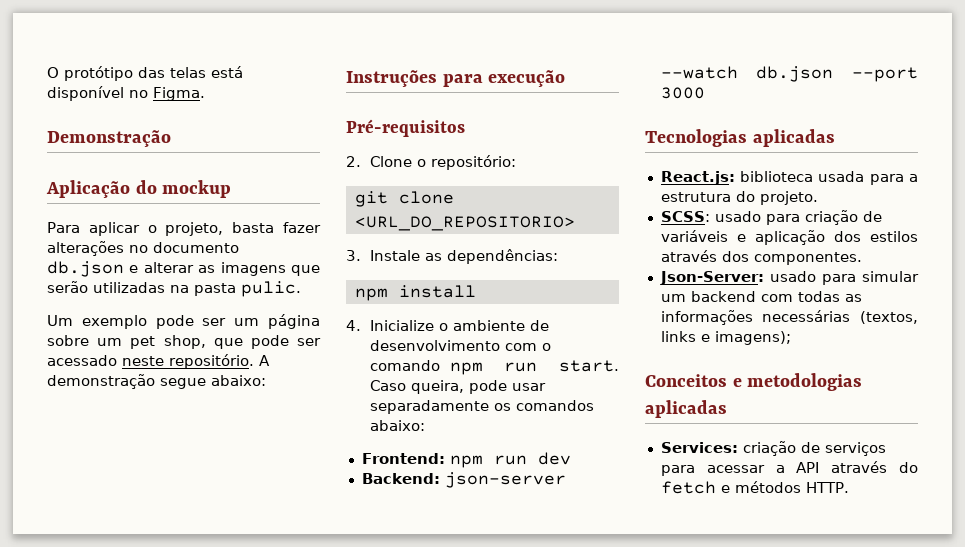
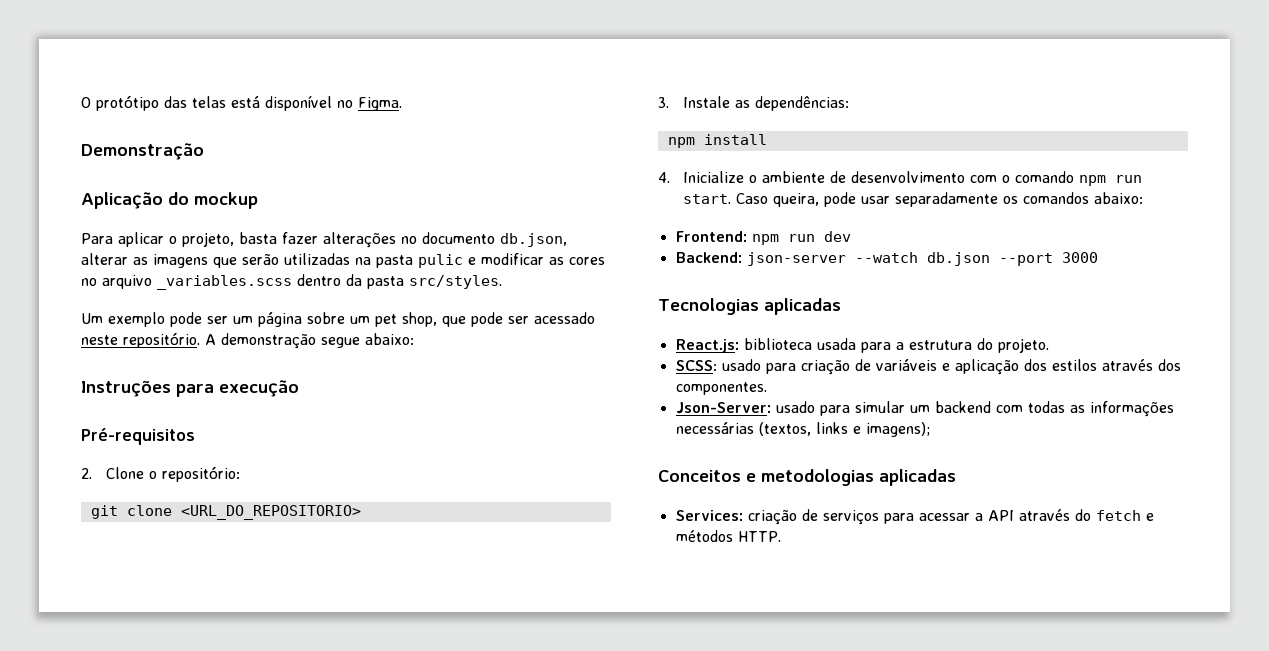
- Para aplicar o projeto, basta fazer alterações no documento db.json e alterar as imagens que serão utilizadas na pasta pulic.
+ Para aplicar o projeto, basta fazer alterações no documento db.json, alterar as imagens que serão utilizadas na pasta pulic e modificar as cores no arquivo _variables.scss dentro da pasta src/styles.

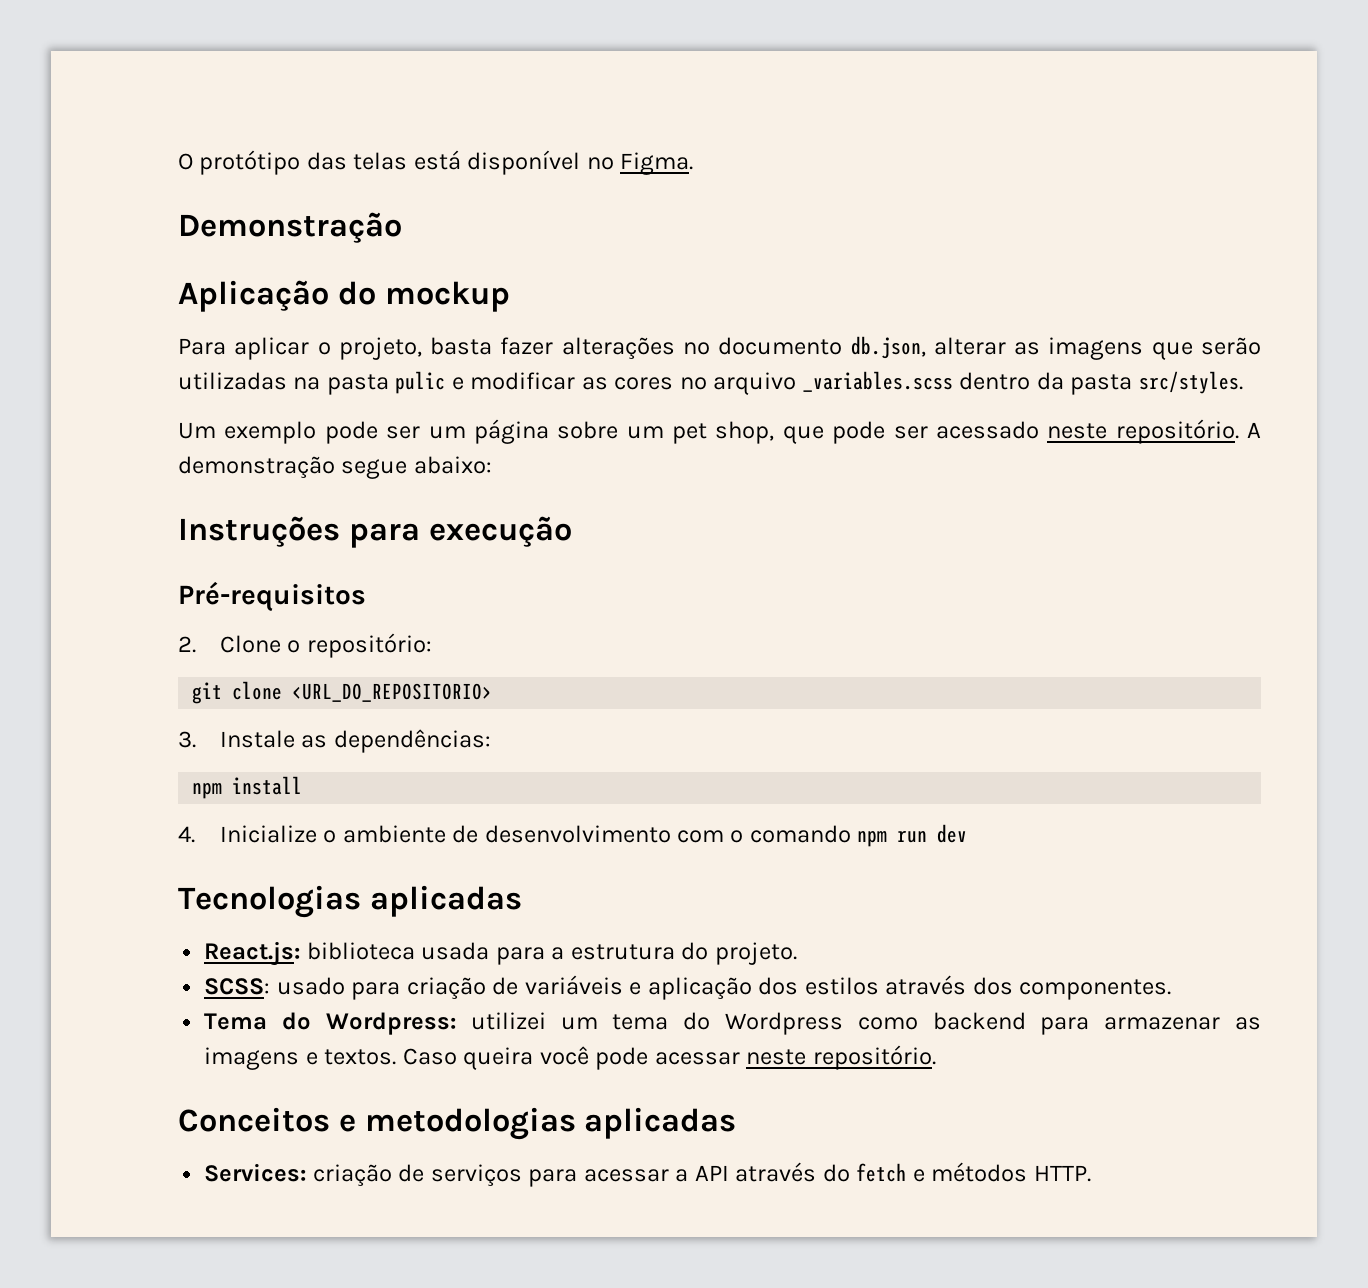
- 4. Inicialize o ambiente de desenvolvimento com o comando npm run start. Caso queira, pode usar separadamente os comandos abaixo:
- Frontend: npm run dev
- Backend: json-server --watch db.json --port 3000
+ 4. Inicialize o ambiente de desenvolvimento com o comando npm run dev
- Json-Server: usado para simular um backend com todas as informações necessárias (textos, links e imagens);
+ Tema do Wordpress: utilizei um tema do Wordpress como backend para armazenar as imagens e textos. Caso queira você pode acessar neste repositório.

